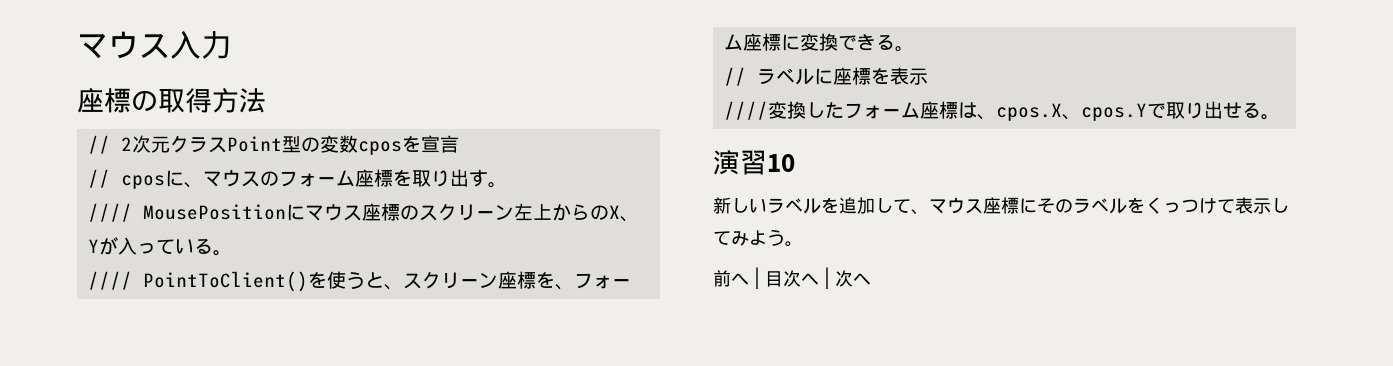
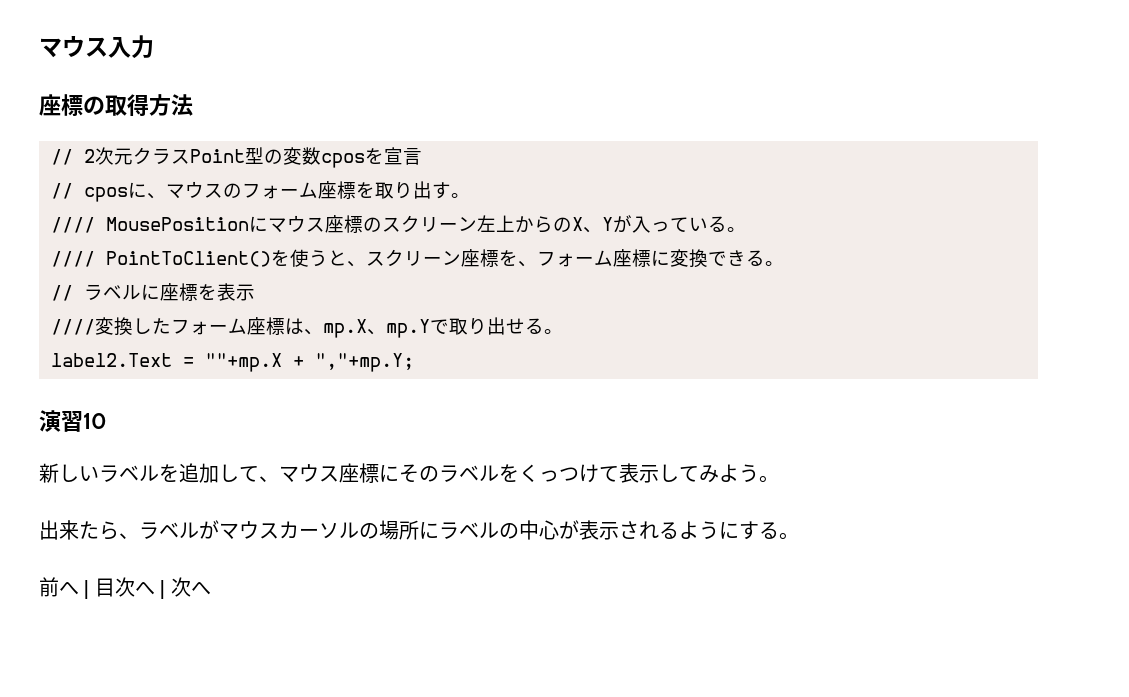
- ////変換したフォーム座標は、cpos.X、cpos.Yで取り出せる。
+ ////変換したフォーム座標は、mp.X、mp.Yで取り出せる。
+ label2.Text = ""+mp.X + ","+mp.Y;
+ 出来たら、ラベルがマウスカーソルの場所にラベルの中心が表示されるようにする。

